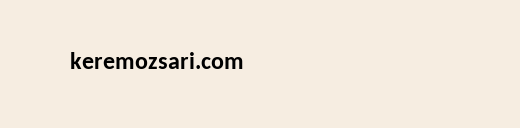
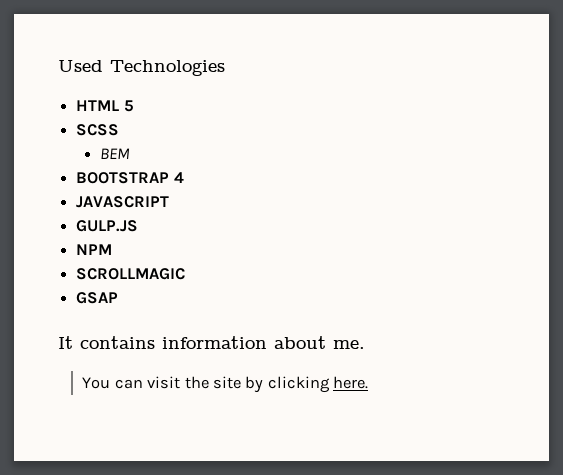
- keremozsari.com
+ Used Technologies
+ HTML 5
+ SCSS
+ BEM
+ BOOTSTRAP 4
+ JAVASCRIPT
+ GULP.JS
+ NPM
+ SCROLLMAGIC
+ GSAP
+ It contains information about me.
+ You can visit the site by clicking here.

